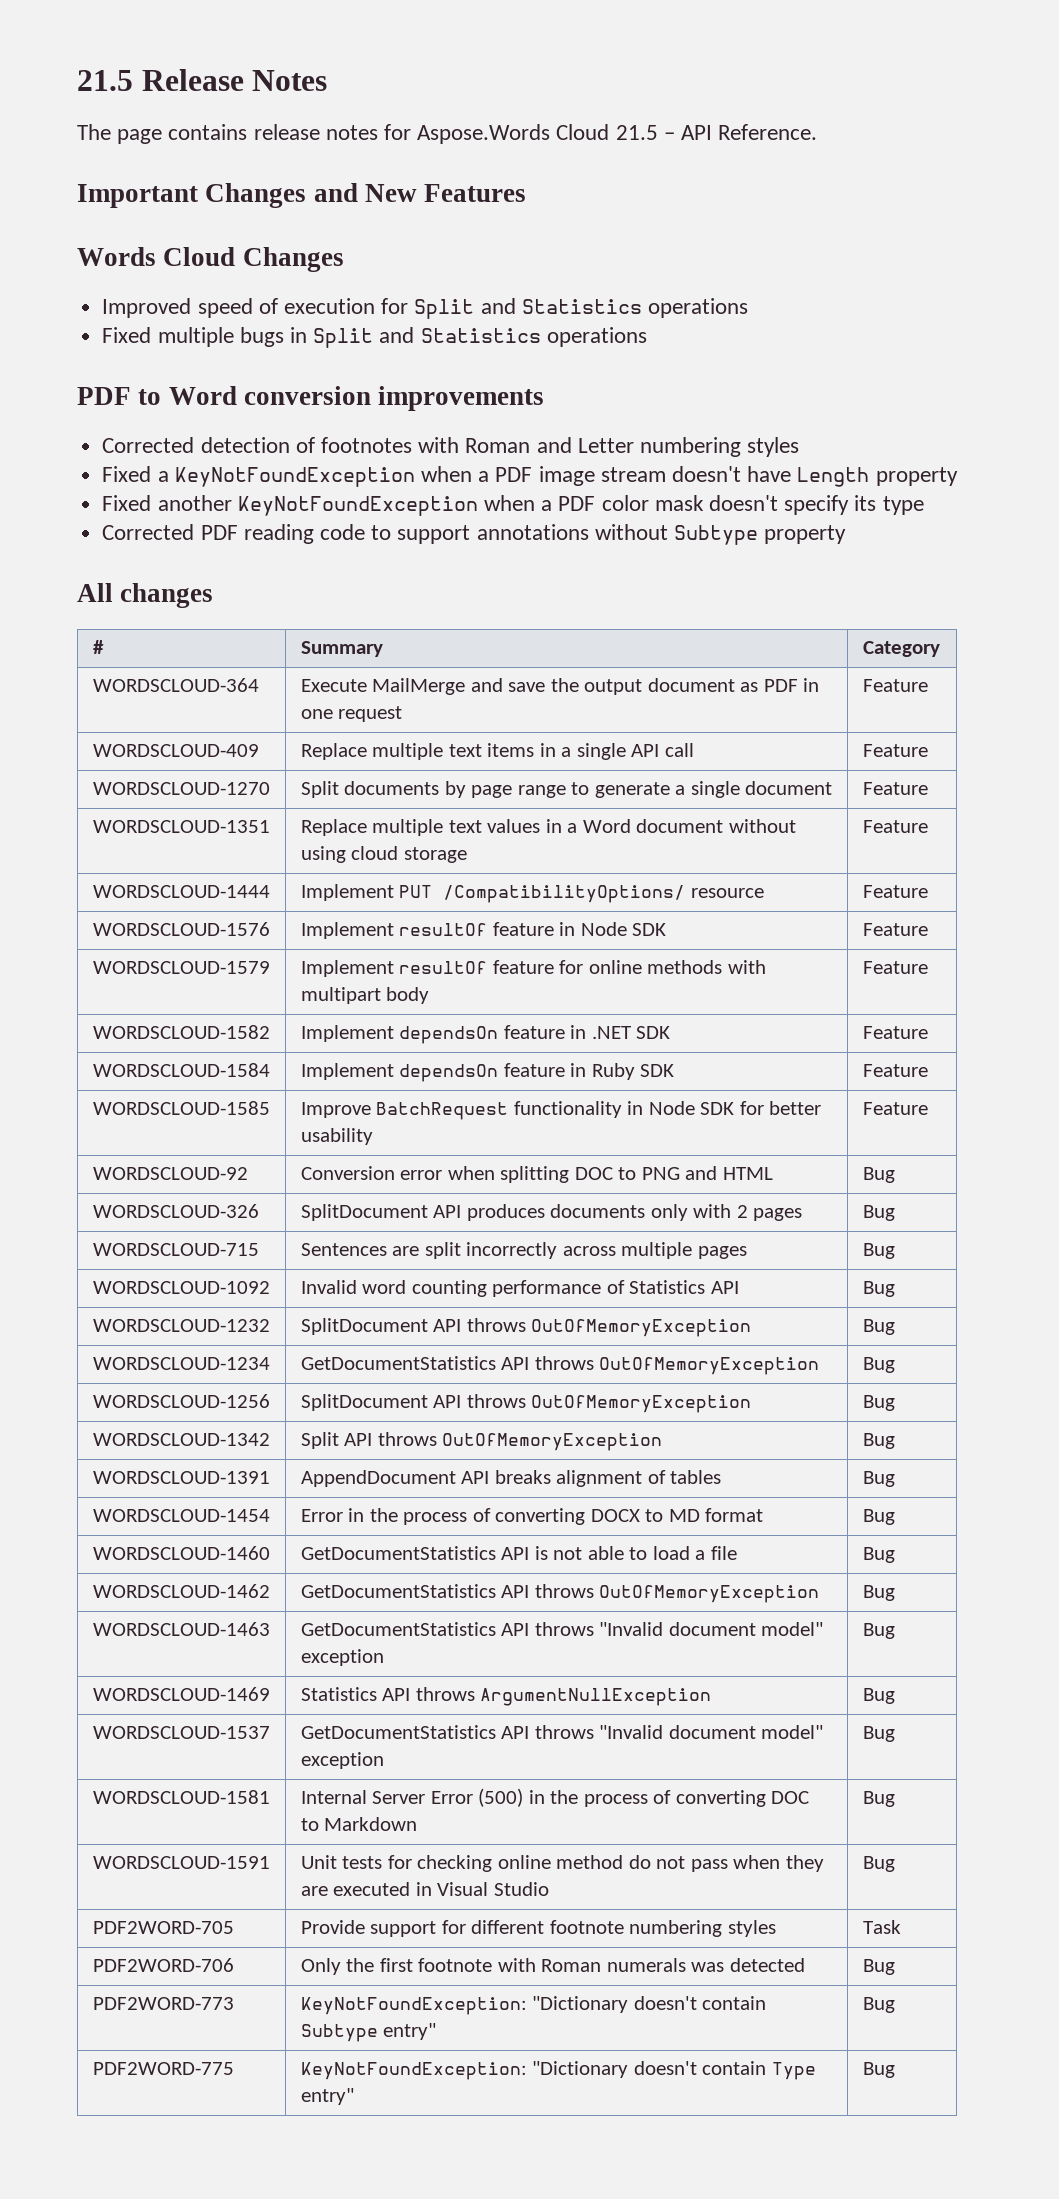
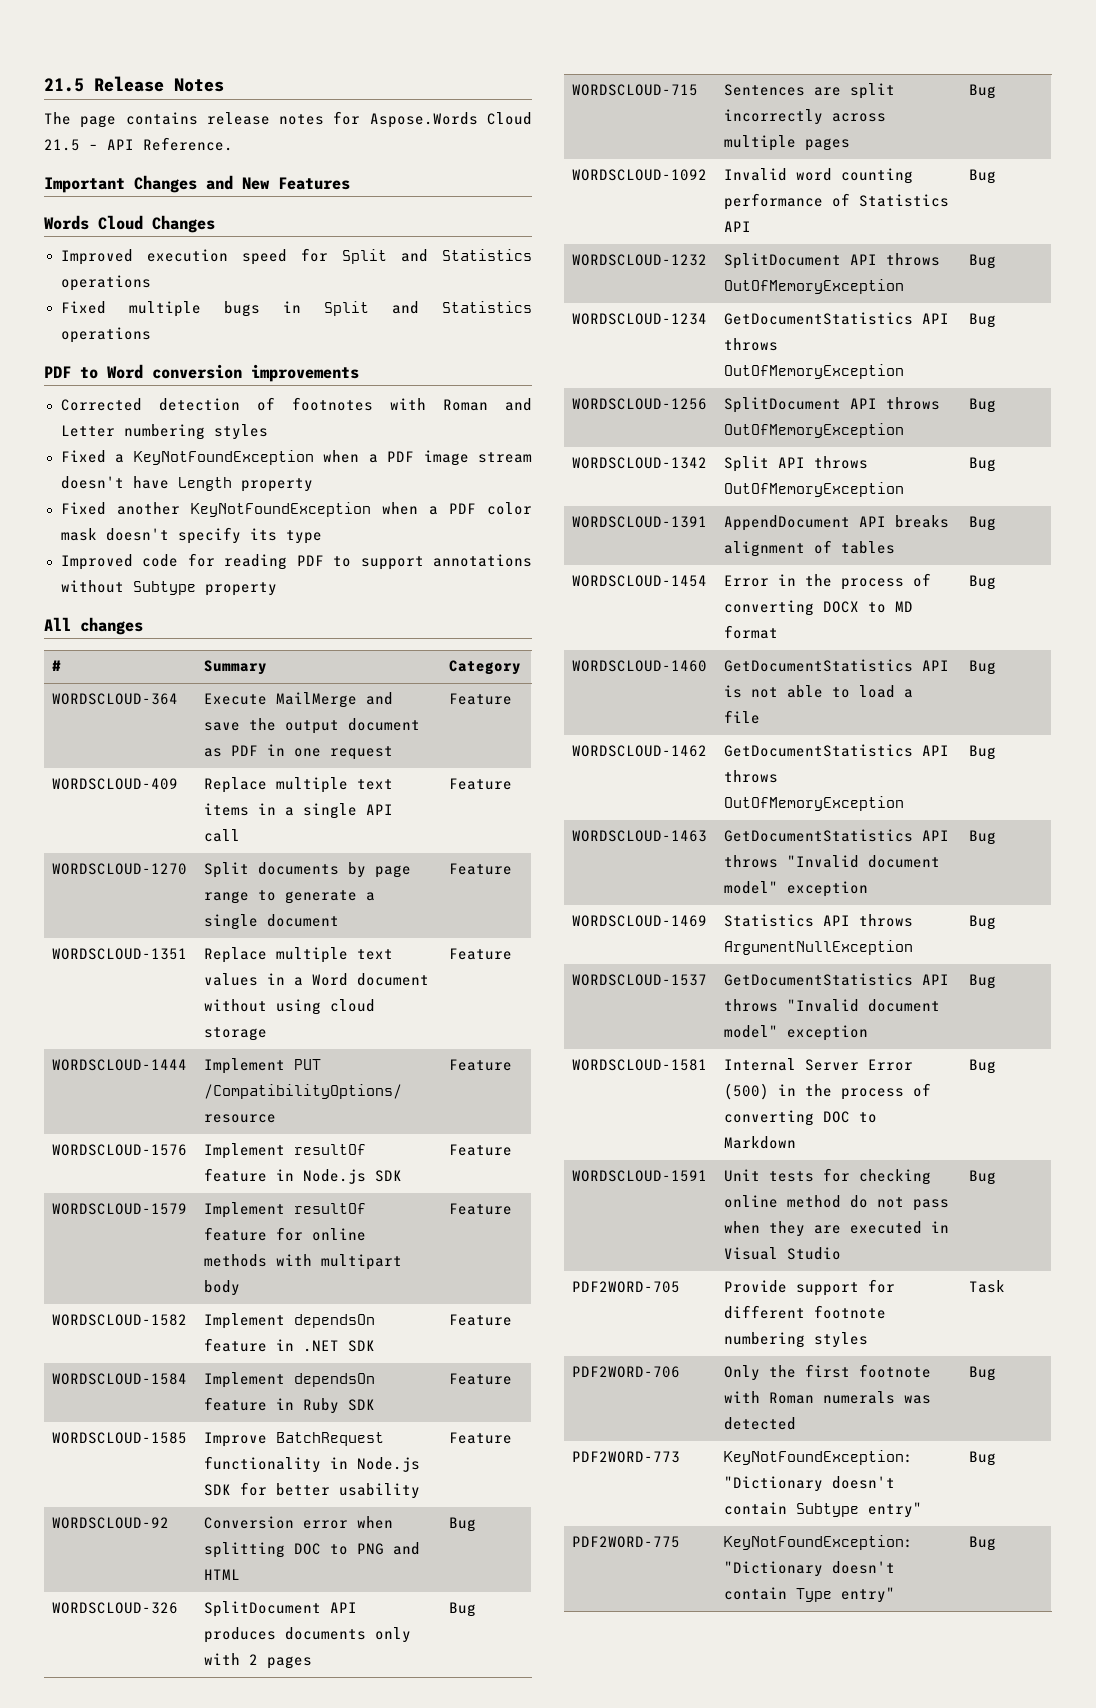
- Improved speed of execution for Split and Statistics operations
+ Improved execution speed for Split and Statistics operations
- Corrected PDF reading code to support annotations without Subtype property
+ Improved code for reading PDF to support annotations without Subtype property
- WORDSCLOUD-1576 | Implement resultOf feature in Node SDK | Feature
+ WORDSCLOUD-1576 | Implement resultOf feature in Node.js SDK | Feature
- WORDSCLOUD-1585 | Improve BatchRequest functionality in Node SDK for better usability | Feature
+ WORDSCLOUD-1585 | Improve BatchRequest functionality in Node.js SDK for better usability | Feature

